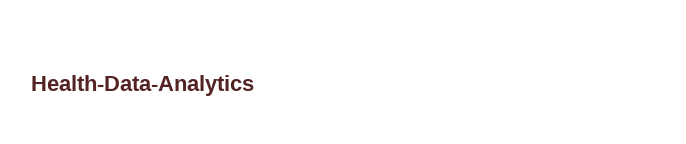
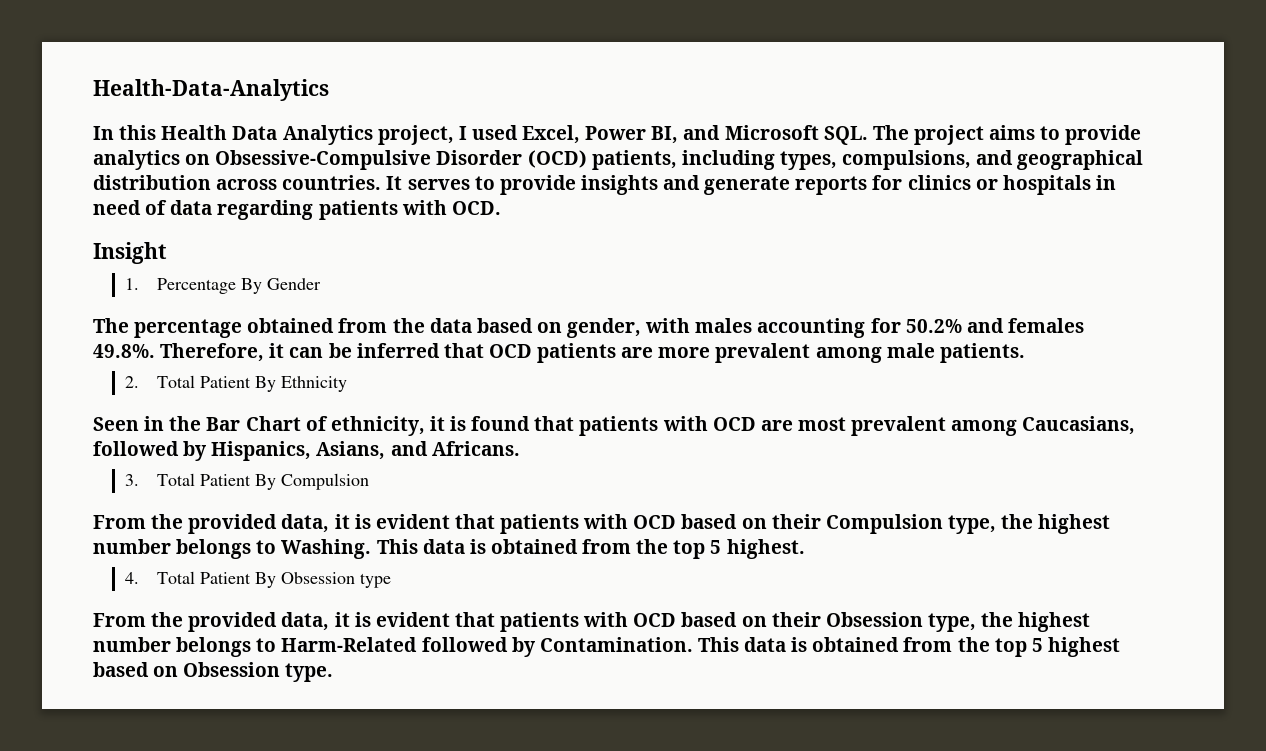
+ In this Health Data Analytics project, I used Excel, Power BI, and Microsoft SQL. The project aims to provide analytics on Obsessive-Compulsive Disorder (OCD) patients, including types, compulsions, and geographical distribution across countries. It serves to provide insights and generate reports for clinics or hospitals in need of data regarding patients with OCD.
+ Insight
+ 1. Percentage By Gender
+ The percentage obtained from the data based on gender, with males accounting for 50.2% and females 49.8%. Therefore, it can be inferred that OCD patients are more prevalent among male patients.
+ 2. Total Patient By Ethnicity
+ Seen in the Bar Chart of ethnicity, it is found that patients with OCD are most prevalent among Caucasians, followed by Hispanics, Asians, and Africans.
+ 3. Total Patient By Compulsion
+ From the provided data, it is evident that patients with OCD based on their Compulsion type, the highest number belongs to Washing. This data is obtained from the top 5 highest.
+ 4. Total Patient By Obsession type
+ From the provided data, it is evident that patients with OCD based on their Obsession type, the highest number belongs to Harm-Related followed by Contamination. This data is obtained from the top 5 highest based on Obsession type.

